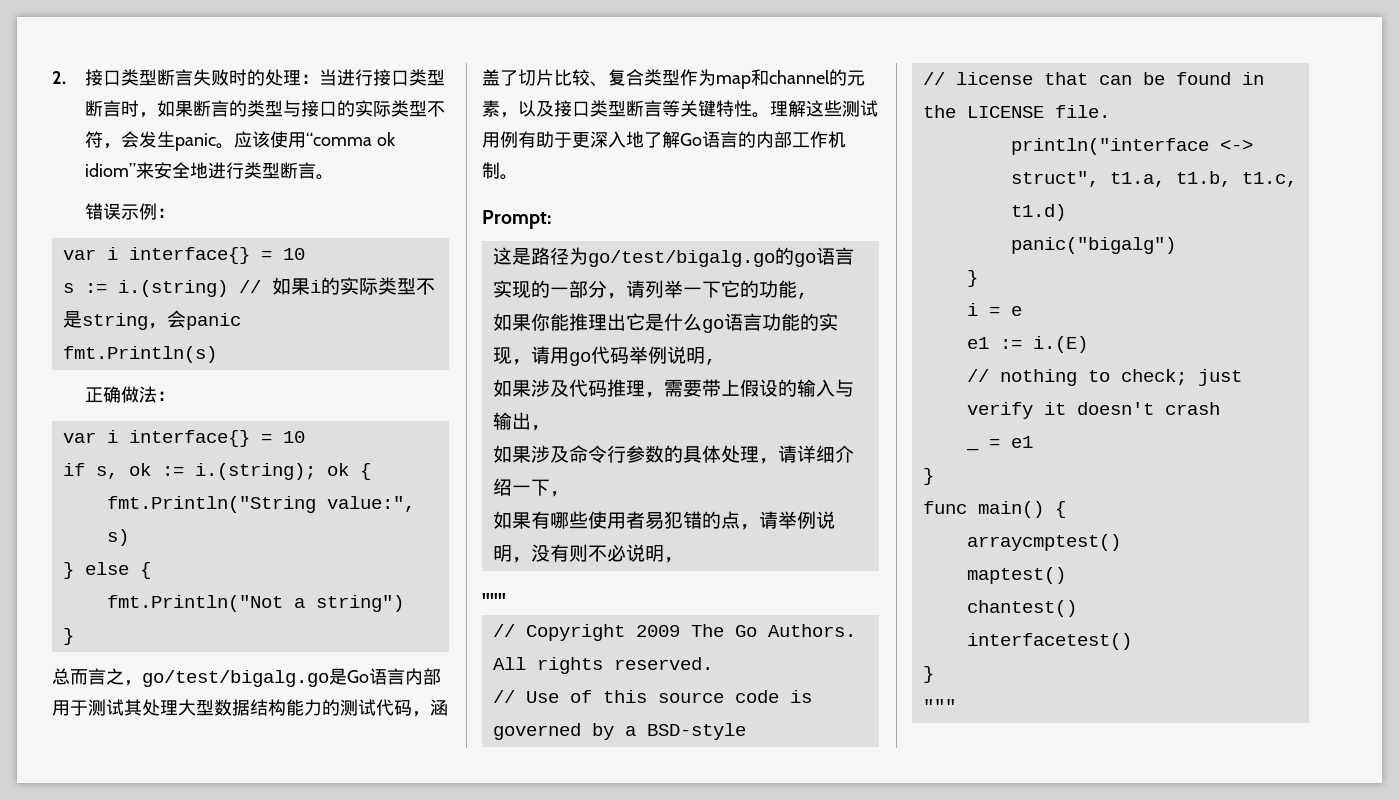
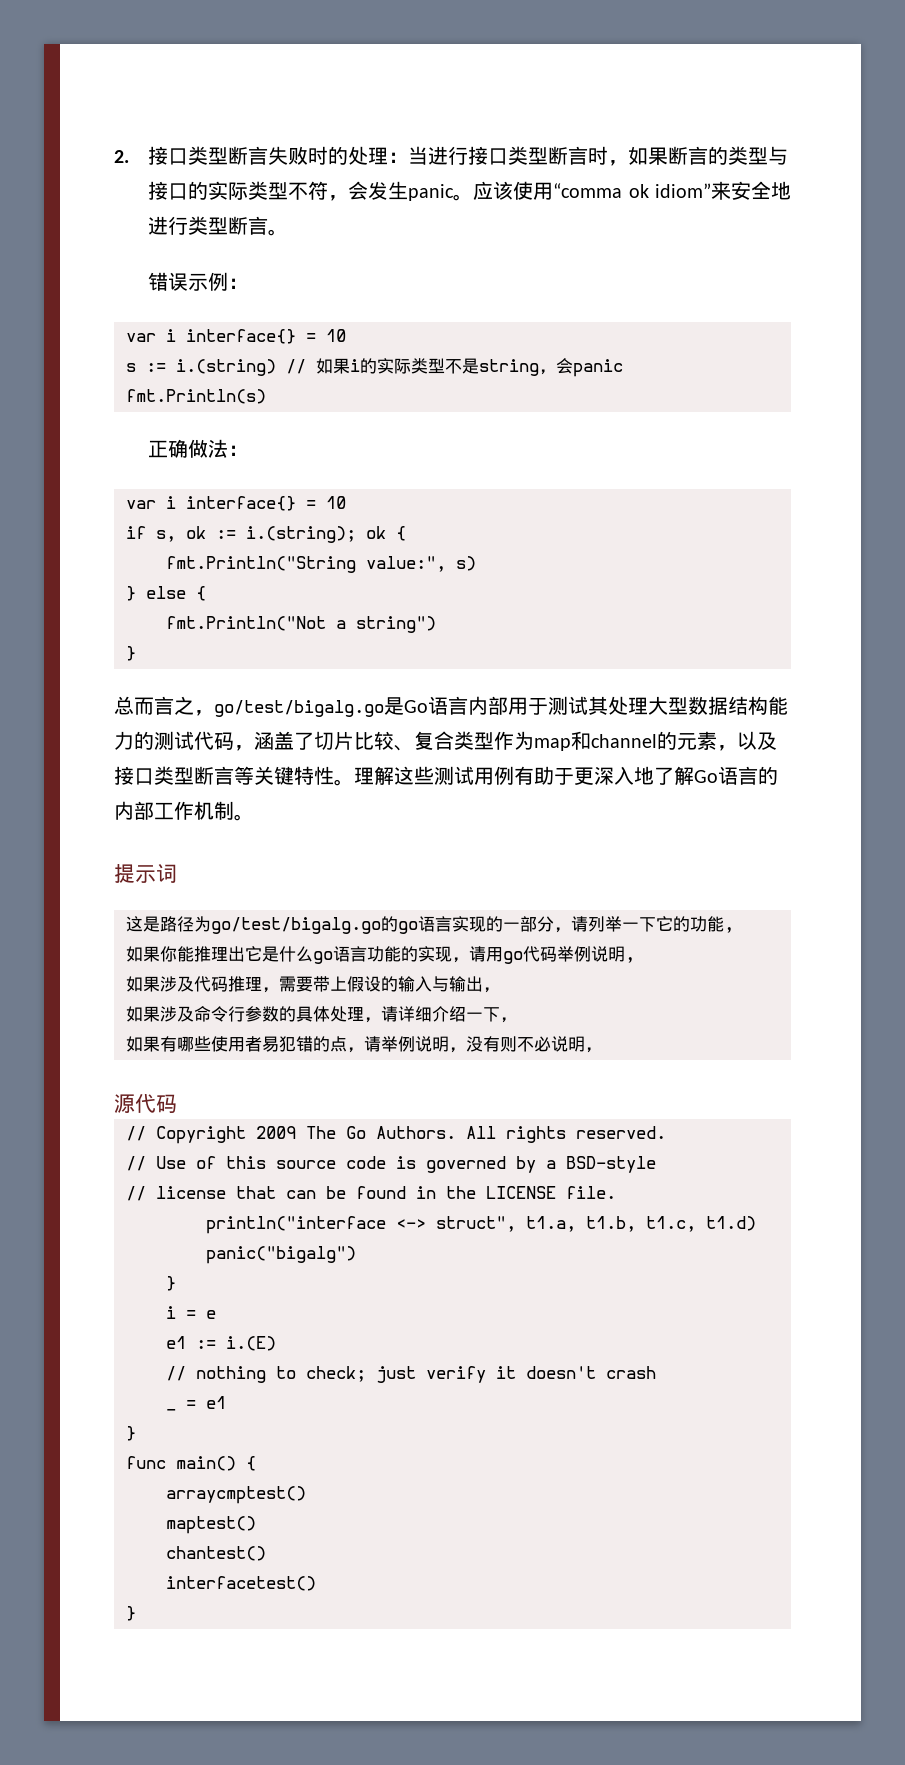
- Prompt:
+ 提示词
  如果有哪些使用者易犯错的点，请举例说明，没有则不必说明，
- """
+ 源代码
  interfacetest()
  }
- """

